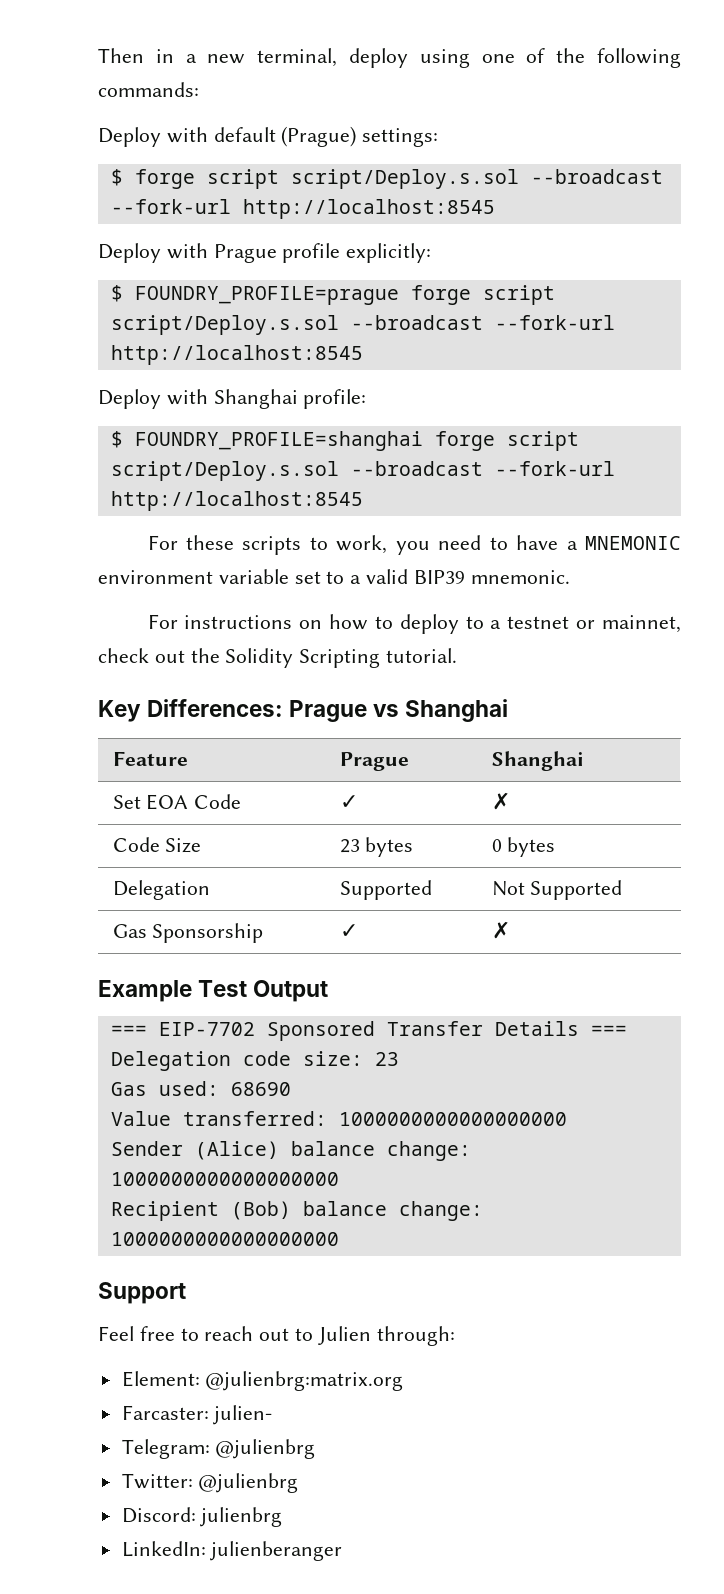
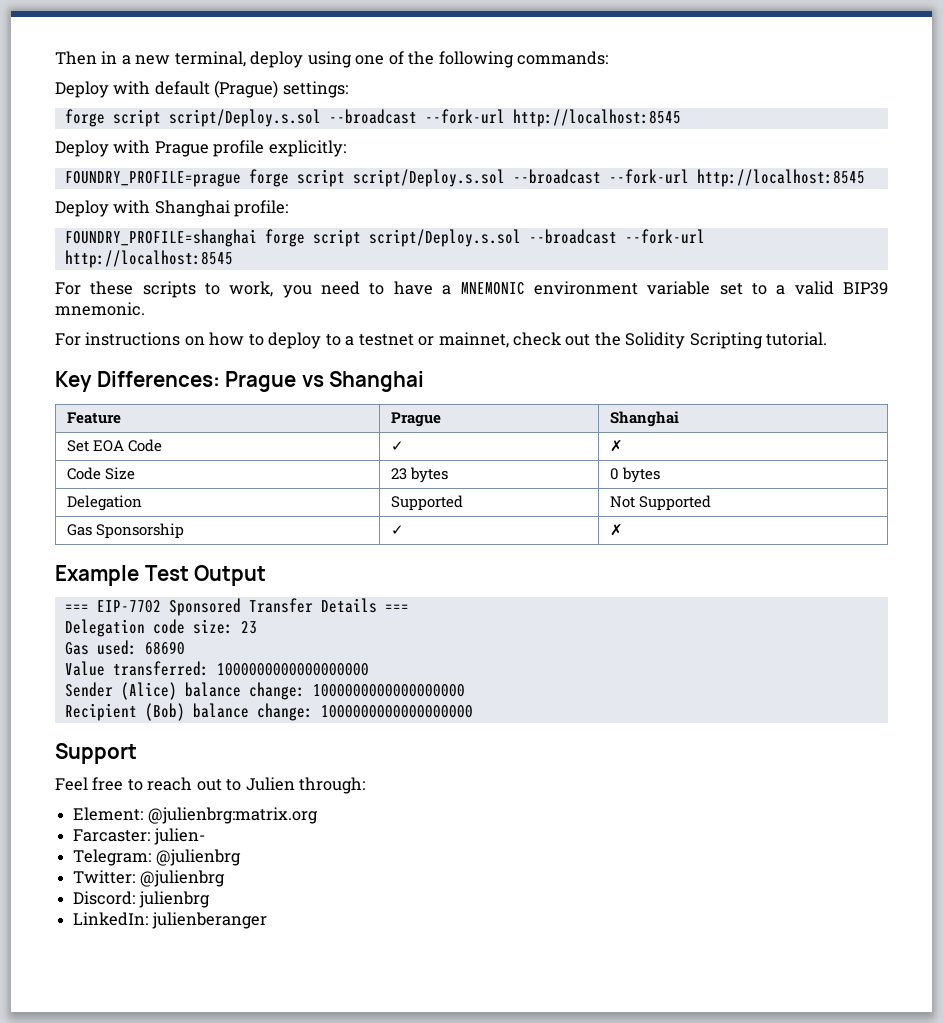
  Deploy with default (Prague) settings:
- $ forge script script/Deploy.s.sol --broadcast --fork-url http://localhost:8545
+ forge script script/Deploy.s.sol --broadcast --fork-url http://localhost:8545
- $ FOUNDRY_PROFILE=prague forge script script/Deploy.s.sol --broadcast --fork-url http://localhost:8545
+ FOUNDRY_PROFILE=prague forge script script/Deploy.s.sol --broadcast --fork-url http://localhost:8545
- $ FOUNDRY_PROFILE=shanghai forge script script/Deploy.s.sol --broadcast --fork-url http://localhost:8545
+ FOUNDRY_PROFILE=shanghai forge script script/Deploy.s.sol --broadcast --fork-url http://localhost:8545

